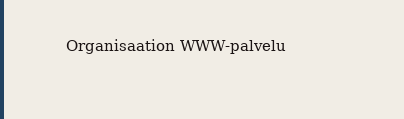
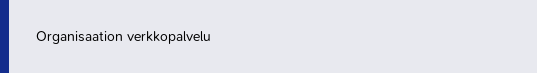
- Organisaation WWW-palvelu
+ Organisaation verkkopalvelu

